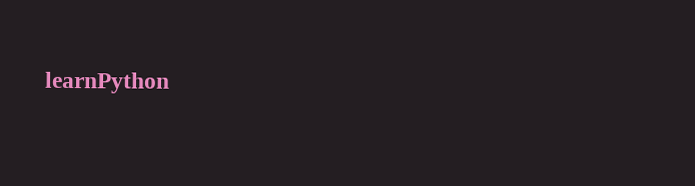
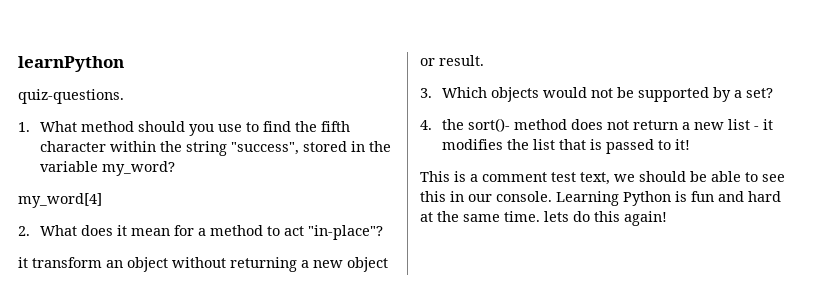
+ quiz-questions.
+ 1. What method should you use to find the fifth character within the string "success", stored in the variable my_word?
+ my_word[4]
+ 2. What does it mean for a method to act "in-place"?
+ it transform an object without returning a new object or result.
+ 3. Which objects would not be supported by a set?
+ 4. the sort()- method does not return a new list - it modifies the list that is passed to it!
+ This is a comment test text, we should be able to see this in our console. Learning Python is fun and hard at the same time. lets do this again!

